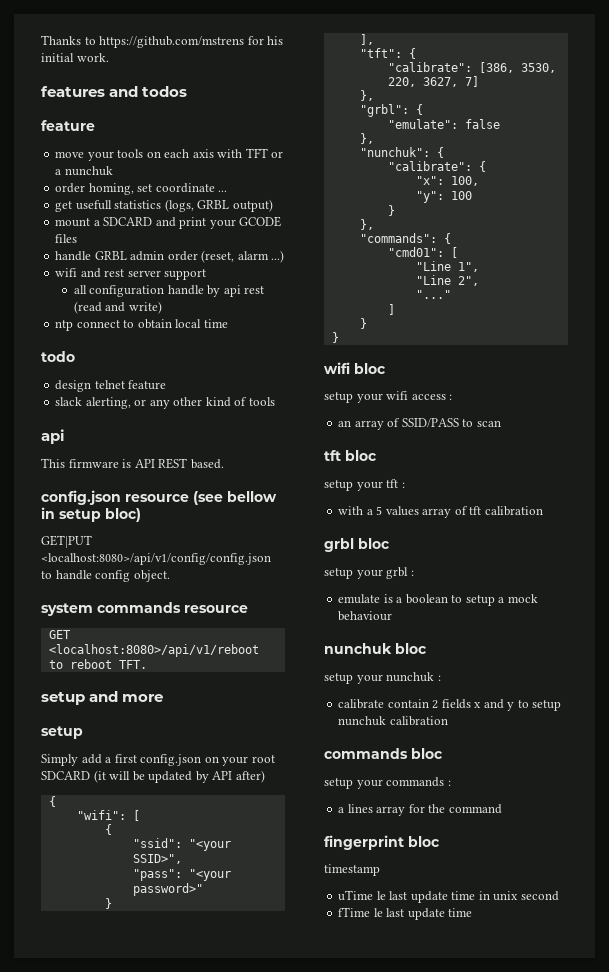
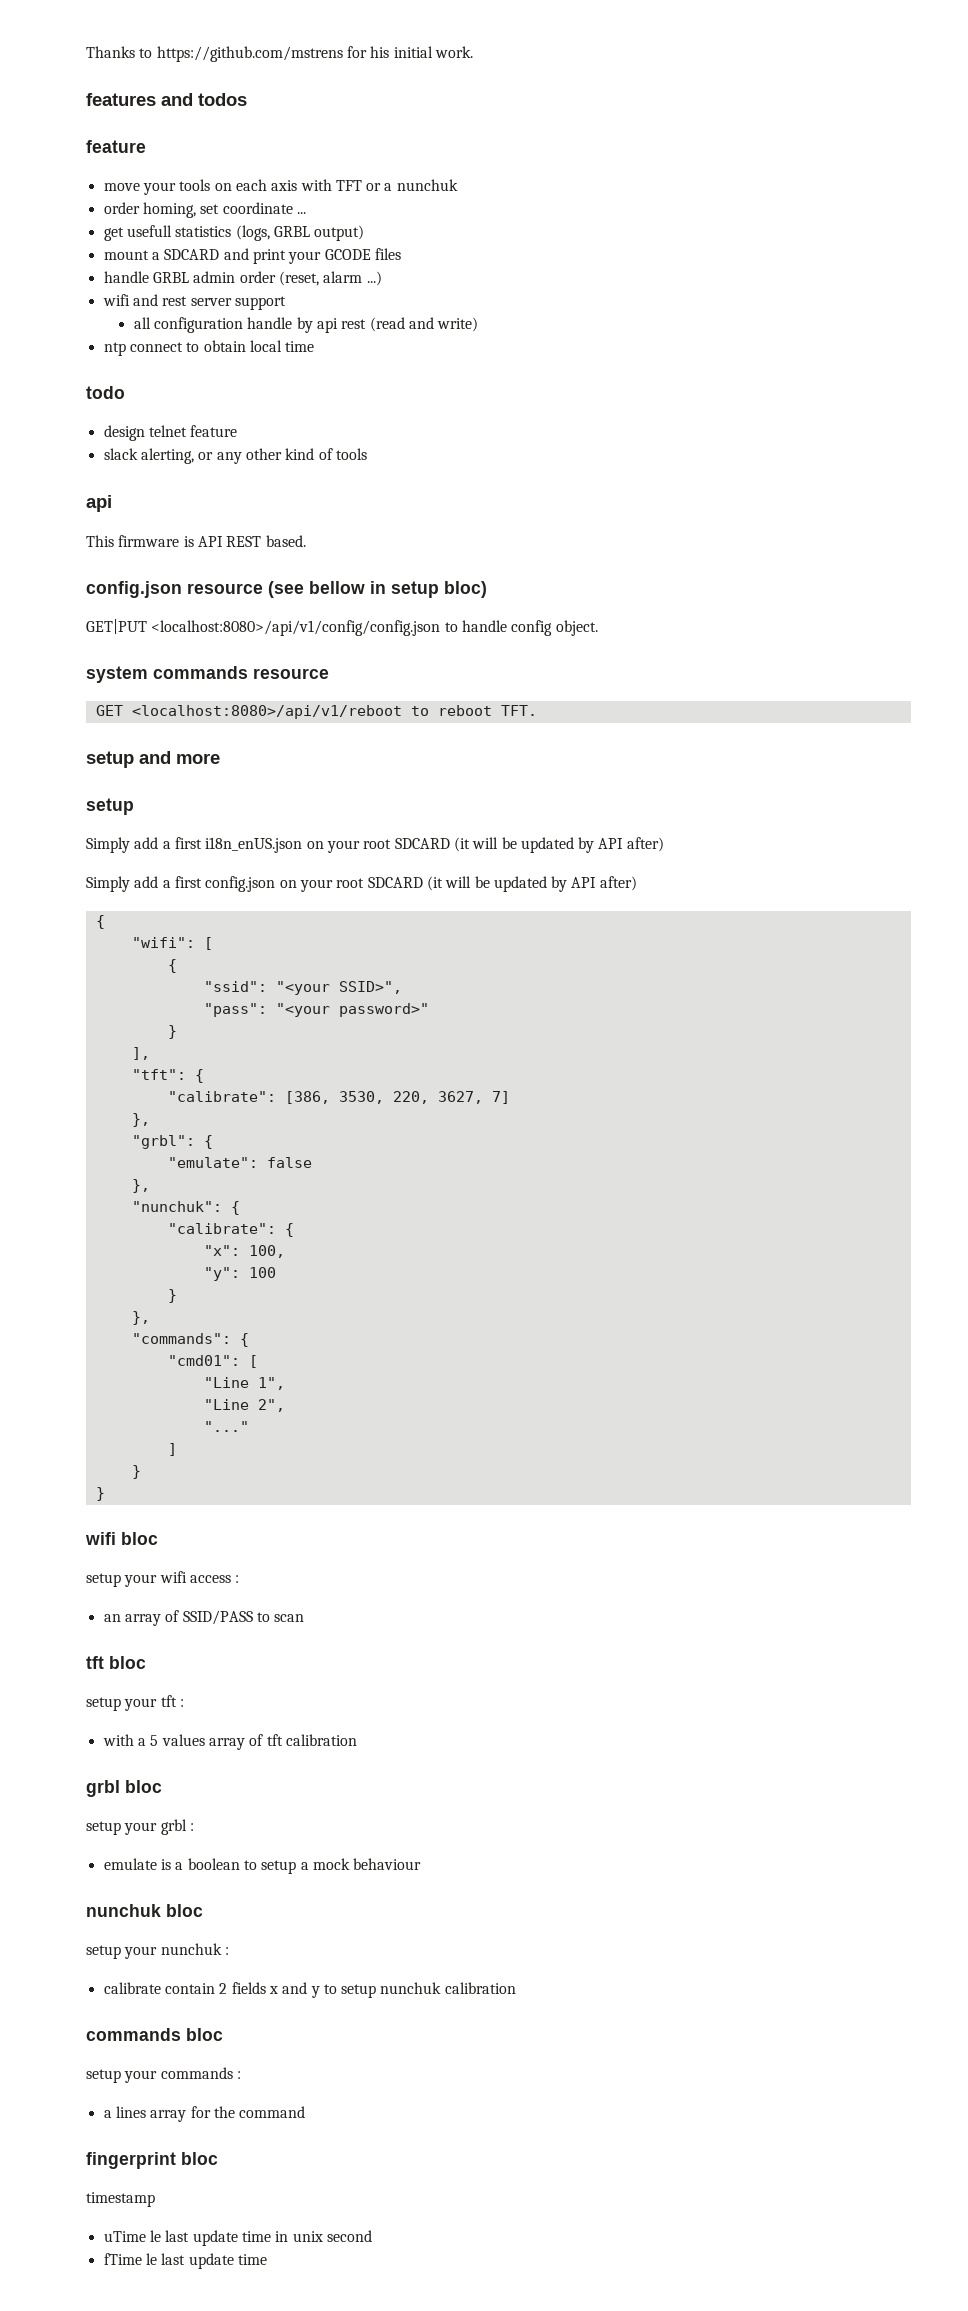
+ Simply add a first i18n_enUS.json on your root SDCARD (it will be updated by API after)

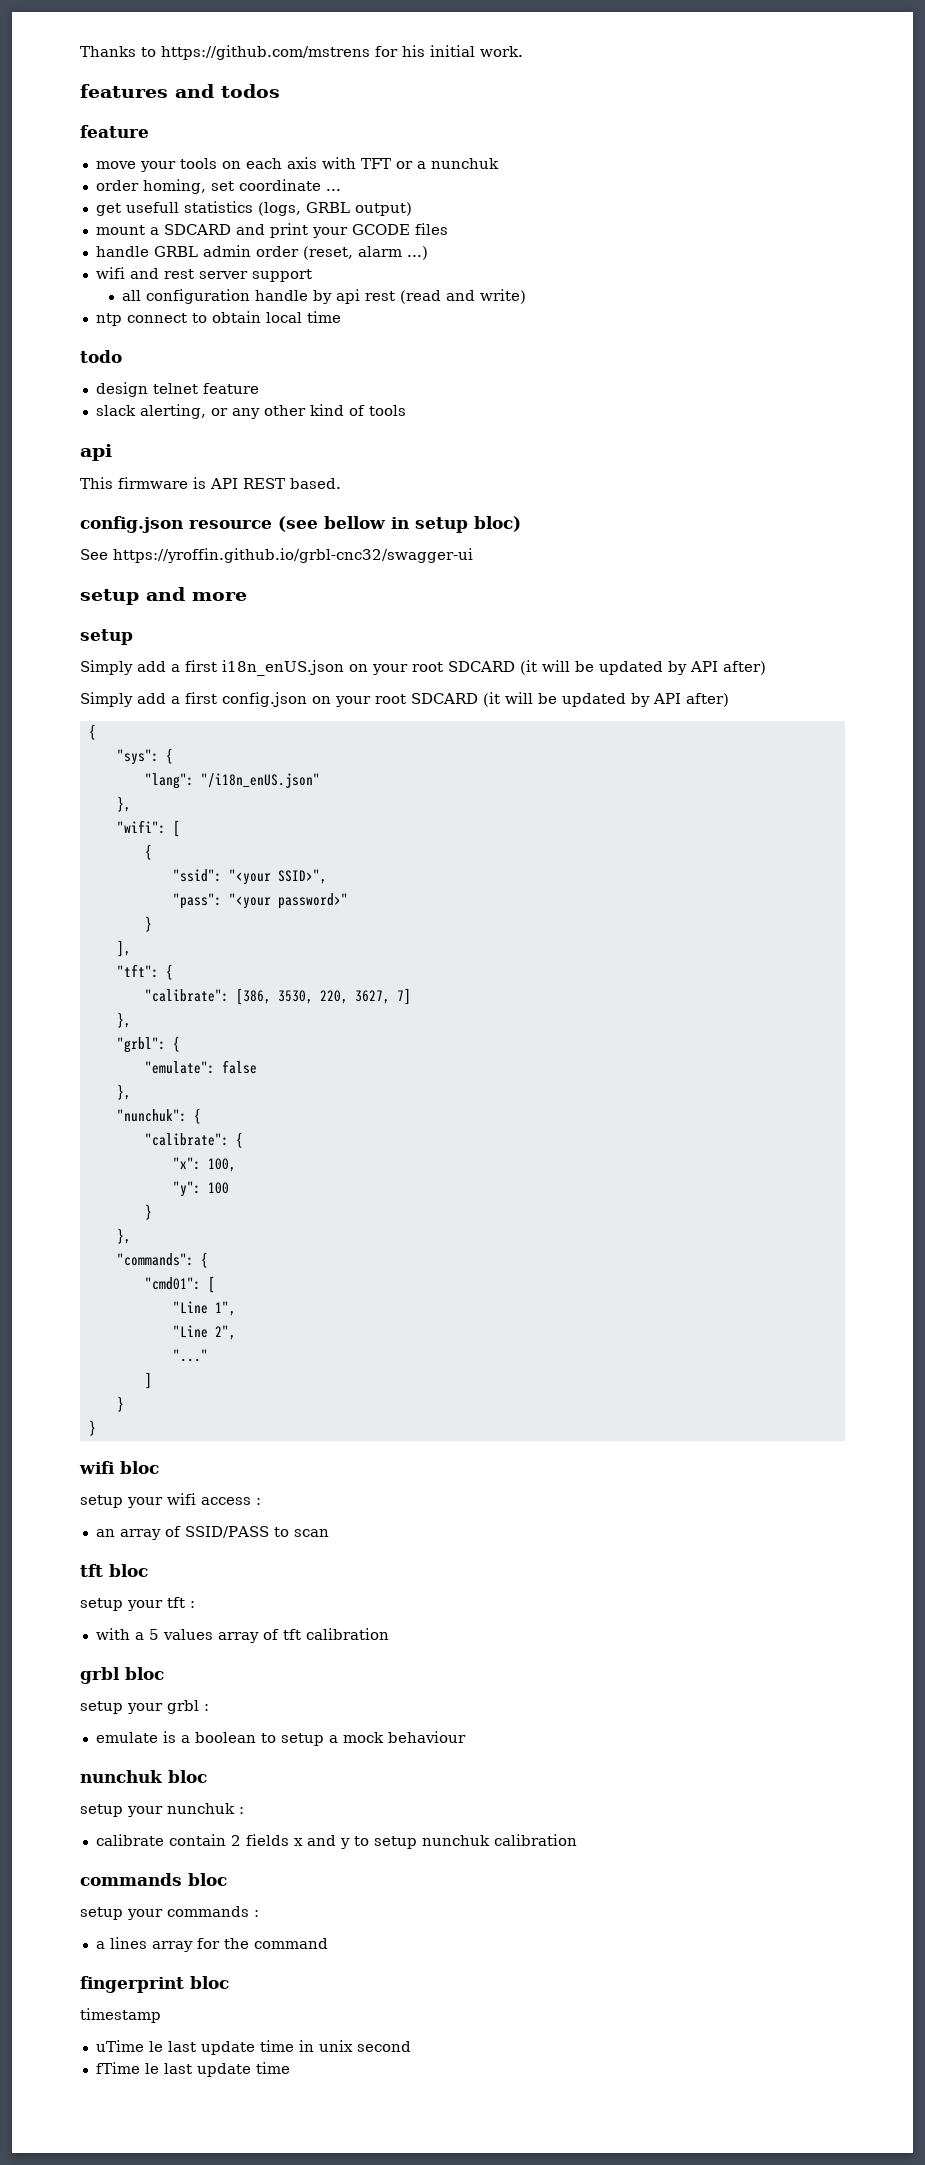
- GET|PUT <localhost:8080>/api/v1/config/config.json to handle config object.
- system commands resource
- GET <localhost:8080>/api/v1/reboot to reboot TFT.
+ See https://yroffin.github.io/grbl-cnc32/swagger-ui
+ "sys": {
+ "lang": "/i18n_enUS.json"
+ },

